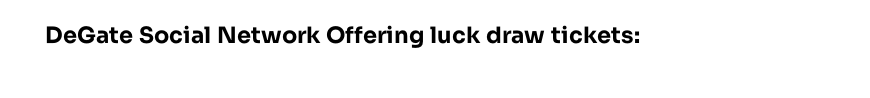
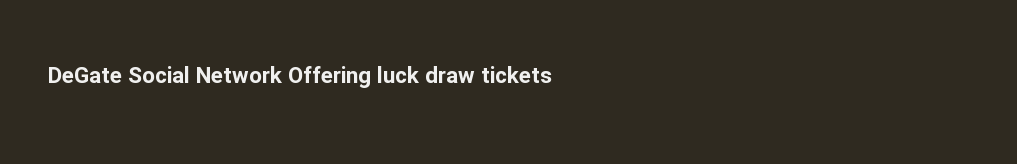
- DeGate Social Network Offering luck draw tickets:
+ DeGate Social Network Offering luck draw tickets

